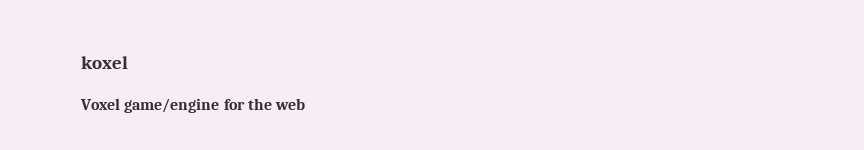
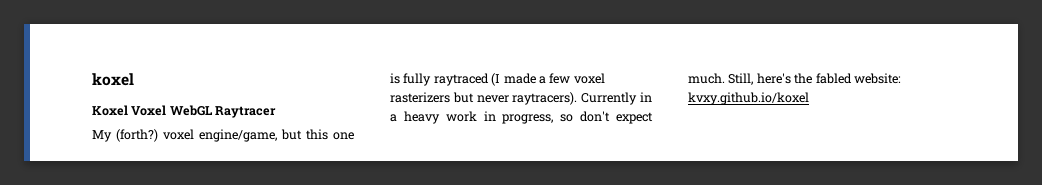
- Voxel game/engine for the web
+ Koxel Voxel WebGL Raytracer
+ My (forth?) voxel engine/game, but this one is fully raytraced (I made a few voxel rasterizers but never raytracers). Currently in a heavy work in progress, so don't expect much. Still, here's the fabled website: kvxy.github.io/koxel

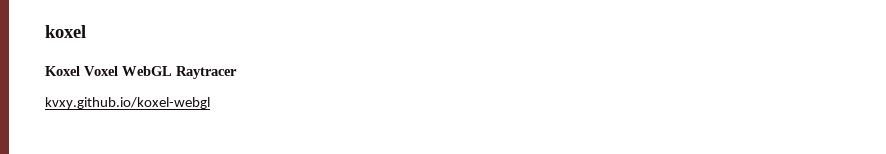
- My (forth?) voxel engine/game, but this one is fully raytraced (I made a few voxel rasterizers but never raytracers). Currently in a heavy work in progress, so don't expect much. Still, here's the fabled website: kvxy.github.io/koxel
+ kvxy.github.io/koxel-webgl

